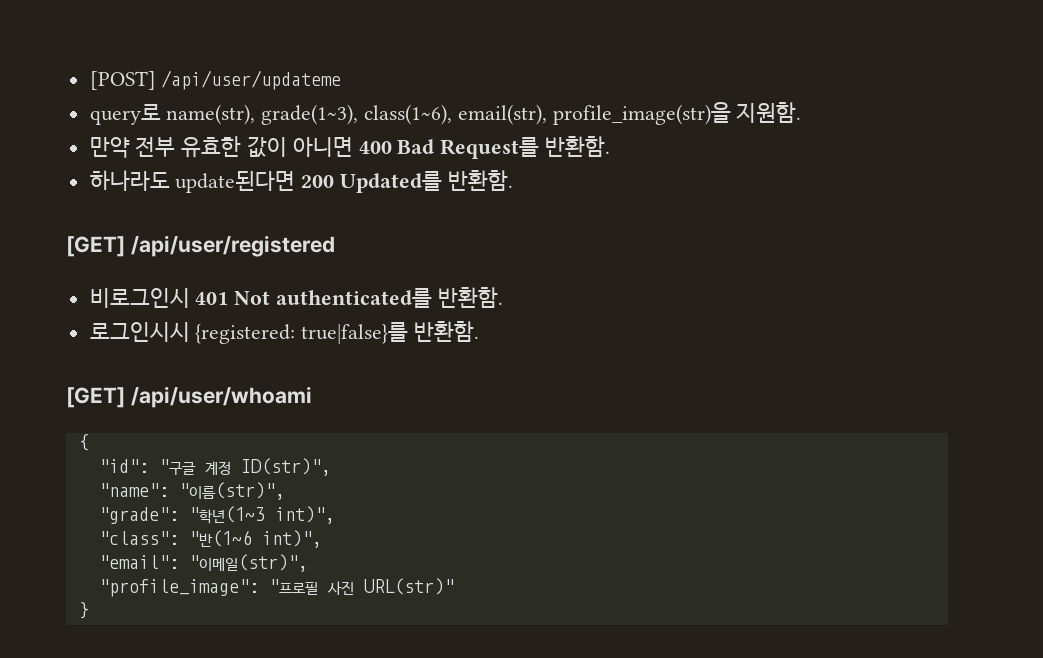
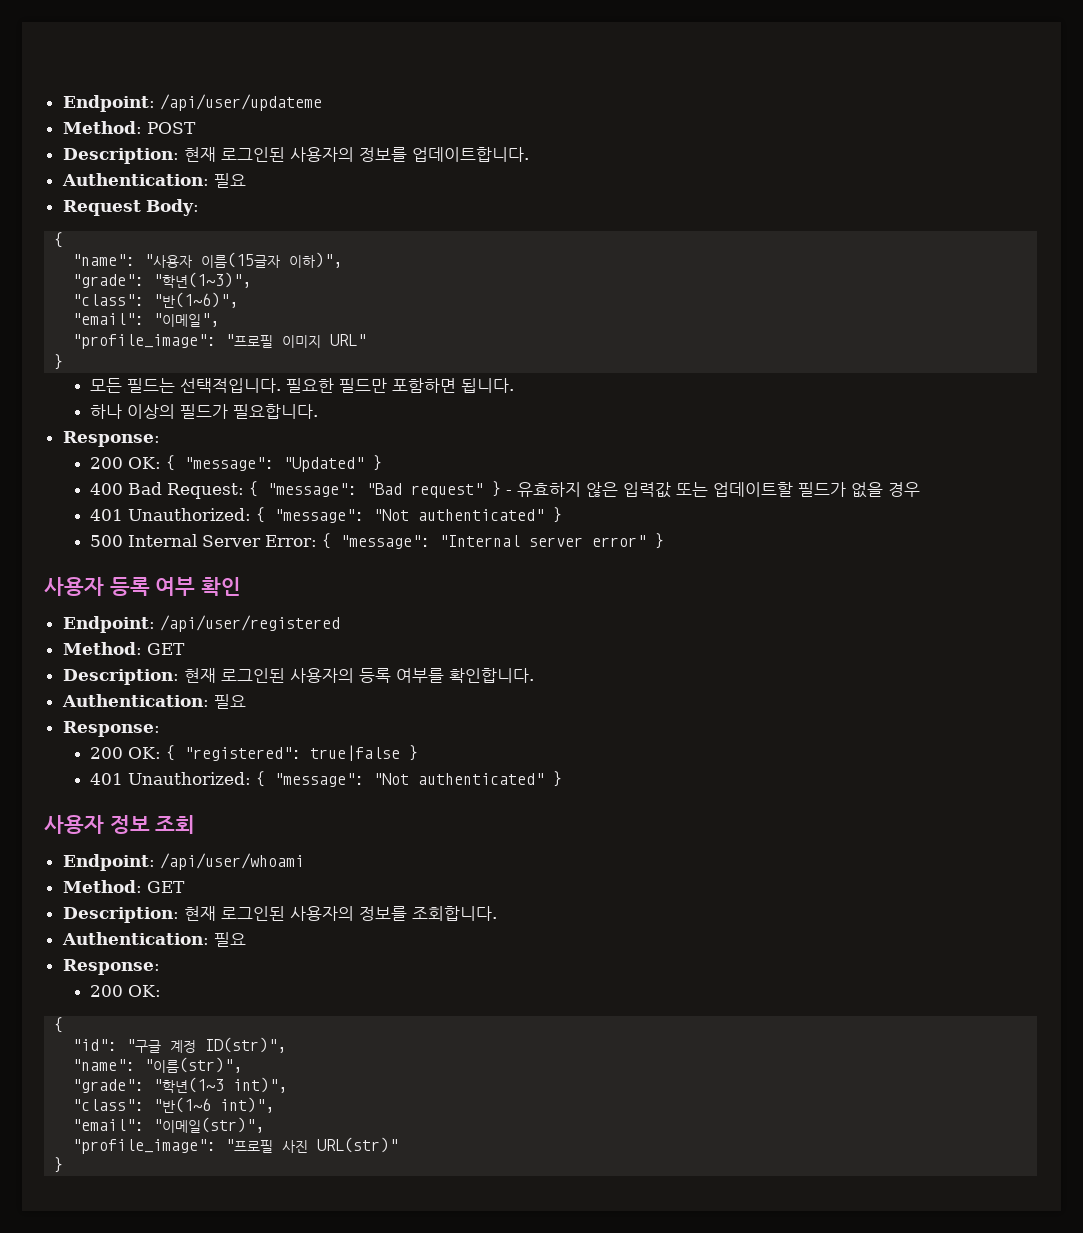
- [POST] /api/user/updateme
+ Endpoint: /api/user/updateme
- query로 name(str), grade(1~3), class(1~6), email(str), profile_image(str)을 지원함.
- 만약 전부 유효한 값이 아니면 400 Bad Request를 반환함.
- 하나라도 update된다면 200 Updated를 반환함.
- [GET] /api/user/registered
- 비로그인시 401 Not authenticated를 반환함.
- 로그인시시 {registered: true|false}를 반환함.
- [GET] /api/user/whoami
+ Method: POST
+ Description: 현재 로그인된 사용자의 정보를 업데이트합니다.
+ Authentication: 필요
+ Request Body:
+ {
+ "name": "사용자 이름(15글자 이하)",
+ "grade": "학년(1~3)",
+ "class": "반(1~6)",
+ "email": "이메일",
+ "profile_image": "프로필 이미지 URL"
+ }
+ 모든 필드는 선택적입니다. 필요한 필드만 포함하면 됩니다.
+ 하나 이상의 필드가 필요합니다.
+ Response:
+ 200 OK: { "message": "Updated" }
+ 400 Bad Request: { "message": "Bad request" } - 유효하지 않은 입력값 또는 업데이트할 필드가 없을 경우
+ 401 Unauthorized: { "message": "Not authenticated" }
+ 500 Internal Server Error: { "message": "Internal server error" }
+ 사용자 등록 여부 확인
+ Endpoint: /api/user/registered
+ Method: GET
+ Description: 현재 로그인된 사용자의 등록 여부를 확인합니다.
+ Authentication: 필요
+ Response:
+ 200 OK: { "registered": true|false }
+ 401 Unauthorized: { "message": "Not authenticated" }
+ 사용자 정보 조회
+ Endpoint: /api/user/whoami
+ Method: GET
+ Description: 현재 로그인된 사용자의 정보를 조회합니다.
+ Authentication: 필요
+ Response:
+ 200 OK:

